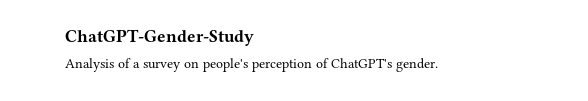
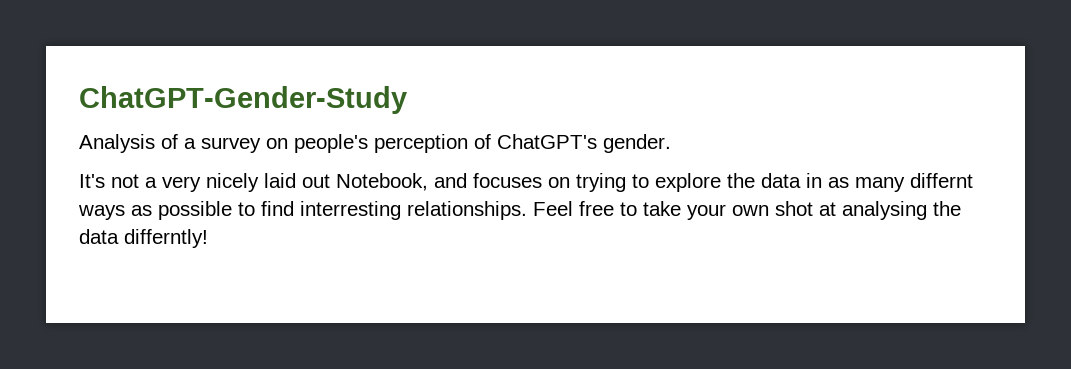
+ It's not a very nicely laid out Notebook, and focuses on trying to explore the data in as many differnt ways as possible to find interresting relationships. Feel free to take your own shot at analysing the data differntly!

